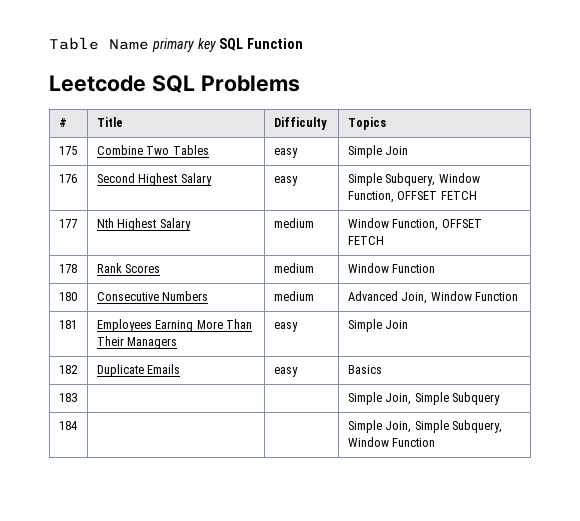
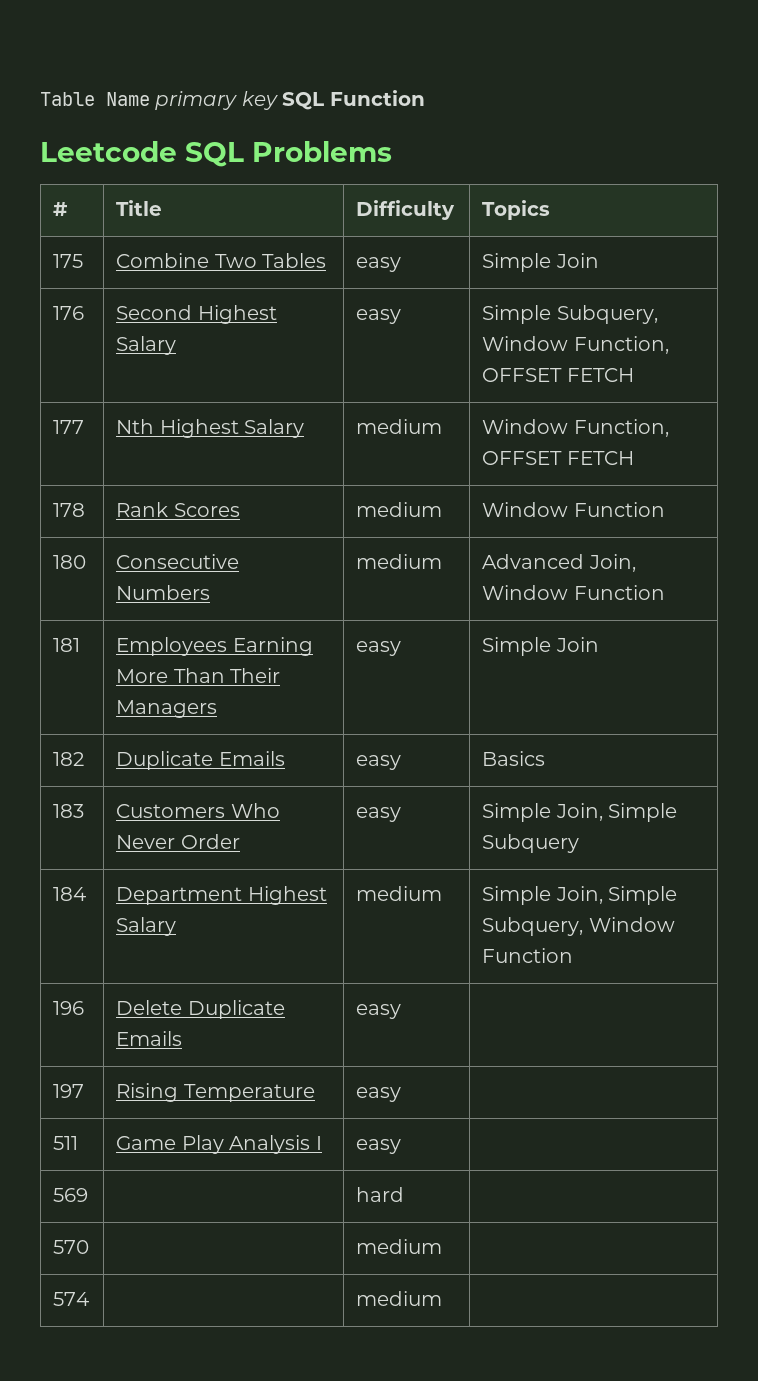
- 183 | | | Simple Join, Simple Subquery
+ 183 | Customers Who Never Order | easy | Simple Join, Simple Subquery
- 184 | | | Simple Join, Simple Subquery, Window Function
+ 184 | Department Highest Salary | medium | Simple Join, Simple Subquery, Window Function
+ 196 | Delete Duplicate Emails | easy |
+ 197 | Rising Temperature | easy |
+ 511 | Game Play Analysis I | easy |
+ 569 | | hard |
+ 570 | | medium |
+ 574 | | medium |

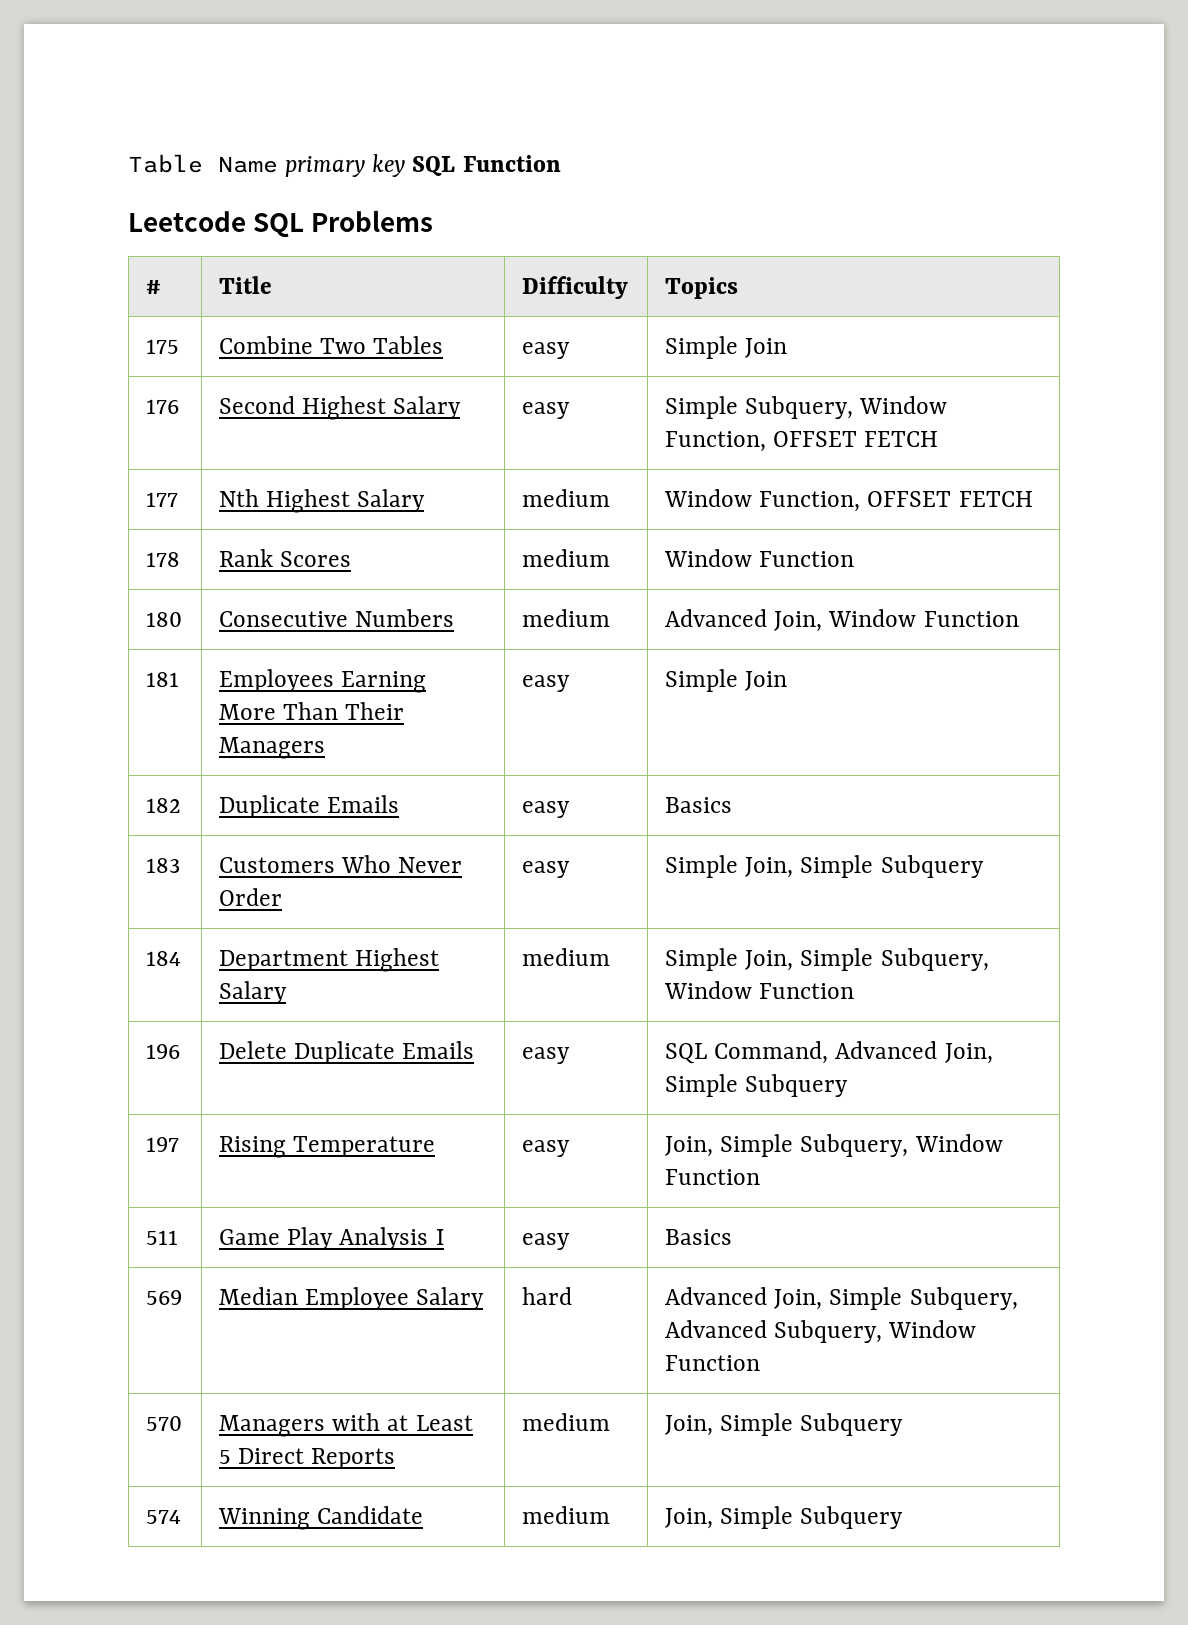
- 196 | Delete Duplicate Emails | easy |
+ 196 | Delete Duplicate Emails | easy | SQL Command, Advanced Join, Simple Subquery
- 197 | Rising Temperature | easy |
+ 197 | Rising Temperature | easy | Join, Simple Subquery, Window Function
- 511 | Game Play Analysis I | easy |
+ 511 | Game Play Analysis I | easy | Basics
- 569 | | hard |
- 570 | | medium |
+ 569 | Median Employee Salary | hard | Advanced Join, Simple Subquery, Advanced Subquery, Window Function
+ 570 | Managers with at Least 5 Direct Reports | medium | Join, Simple Subquery
- 574 | | medium |
+ 574 | Winning Candidate | medium | Join, Simple Subquery

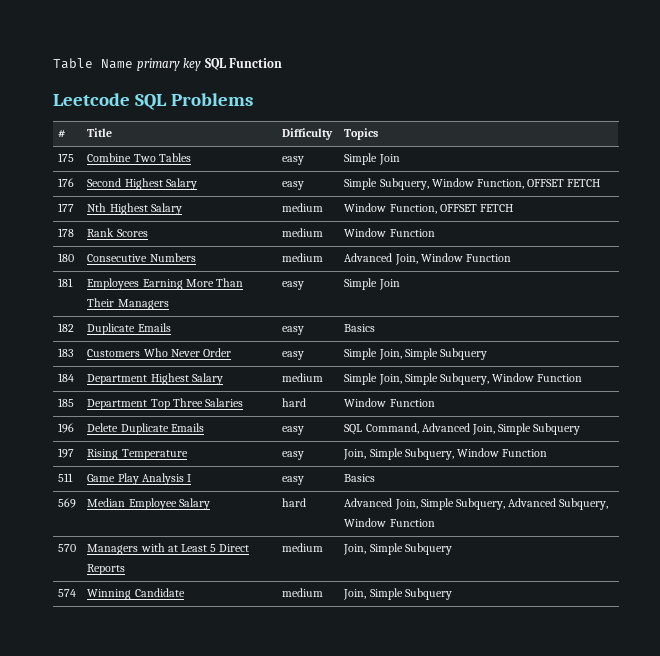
+ 185 | Department Top Three Salaries | hard | Window Function

